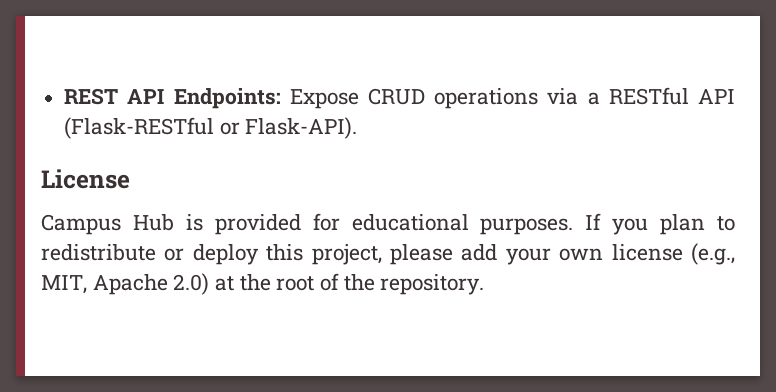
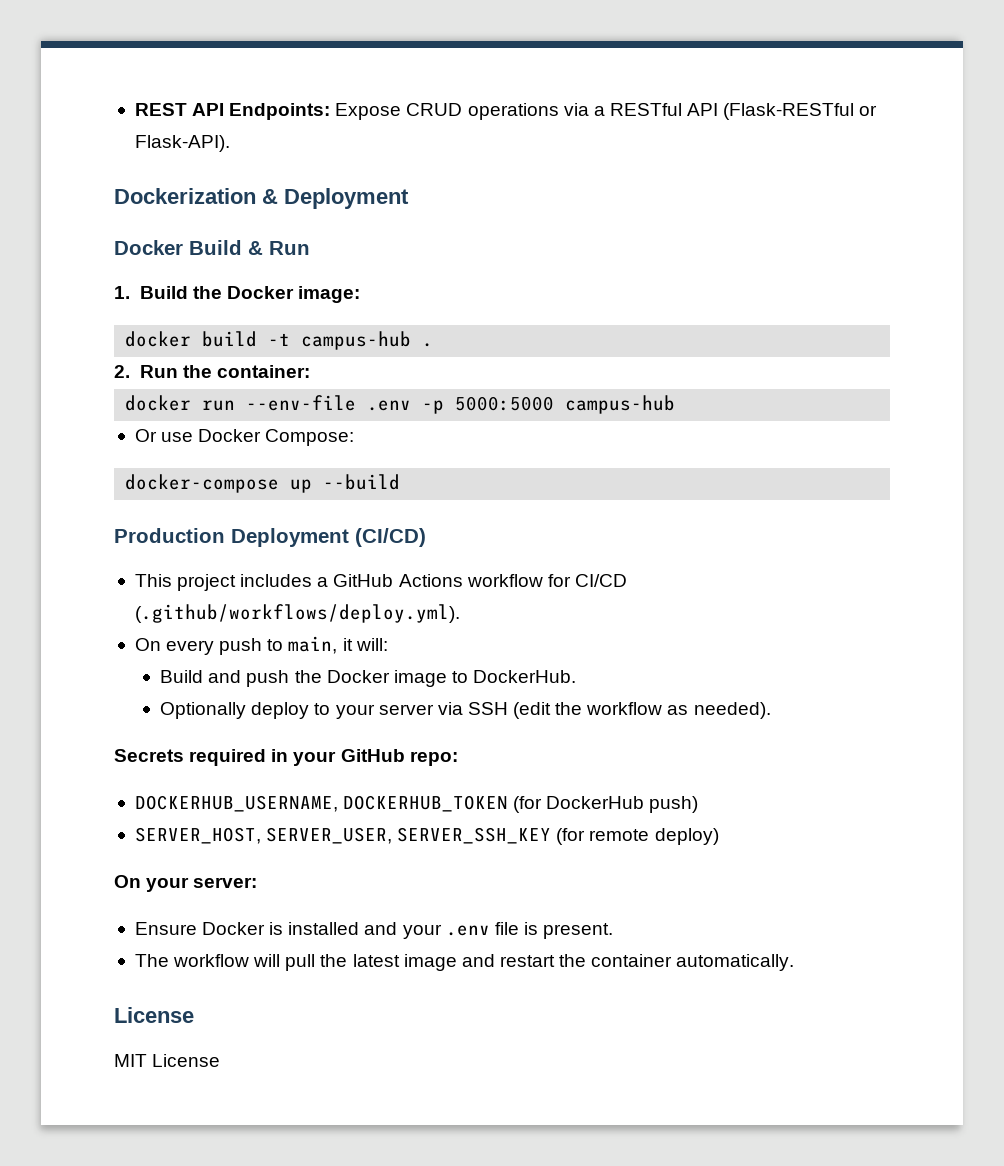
+ Dockerization & Deployment
+ Docker Build & Run
+ 1. Build the Docker image:
+ docker build -t campus-hub .
+ 2. Run the container:
+ docker run --env-file .env -p 5000:5000 campus-hub
+ Or use Docker Compose:
+ docker-compose up --build
+ Production Deployment (CI/CD)
+ This project includes a GitHub Actions workflow for CI/CD (.github/workflows/deploy.yml).
+ On every push to main, it will:
+ Build and push the Docker image to DockerHub.
+ Optionally deploy to your server via SSH (edit the workflow as needed).
+ Secrets required in your GitHub repo:
+ DOCKERHUB_USERNAME, DOCKERHUB_TOKEN (for DockerHub push)
+ SERVER_HOST, SERVER_USER, SERVER_SSH_KEY (for remote deploy)
+ On your server:
+ Ensure Docker is installed and your .env file is present.
+ The workflow will pull the latest image and restart the container automatically.
  License
- Campus Hub is provided for educational purposes. If you plan to redistribute or deploy this project, please add your own license (e.g., MIT, Apache 2.0) at the root of the repository.
+ MIT License

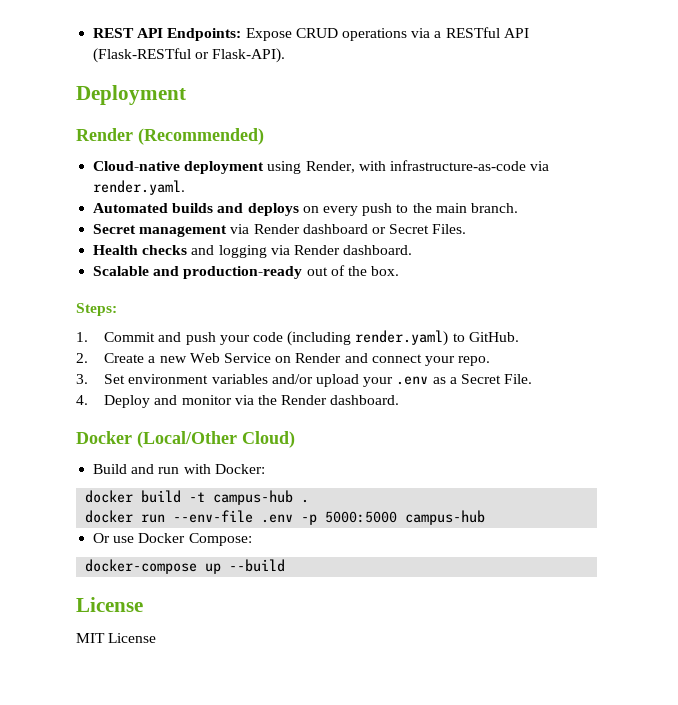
- Dockerization & Deployment
+ Deployment
- Docker Build & Run
- 1. Build the Docker image:
+ Render (Recommended)
+ Cloud-native deployment using Render, with infrastructure-as-code via render.yaml.
+ Automated builds and deploys on every push to the main branch.
+ Secret management via Render dashboard or Secret Files.
+ Health checks and logging via Render dashboard.
+ Scalable and production-ready out of the box.
+ Steps:
+ 1. Commit and push your code (including render.yaml) to GitHub.
+ 2. Create a new Web Service on Render and connect your repo.
+ 3. Set environment variables and/or upload your .env as a Secret File.
+ 4. Deploy and monitor via the Render dashboard.
+ Docker (Local/Other Cloud)
+ Build and run with Docker:
- 2. Run the container:
- Production Deployment (CI/CD)
- This project includes a GitHub Actions workflow for CI/CD (.github/workflows/deploy.yml).
- On every push to main, it will:
- Build and push the Docker image to DockerHub.
- Optionally deploy to your server via SSH (edit the workflow as needed).
- Secrets required in your GitHub repo:
- DOCKERHUB_USERNAME, DOCKERHUB_TOKEN (for DockerHub push)
- SERVER_HOST, SERVER_USER, SERVER_SSH_KEY (for remote deploy)
- On your server:
- Ensure Docker is installed and your .env file is present.
- The workflow will pull the latest image and restart the container automatically.

